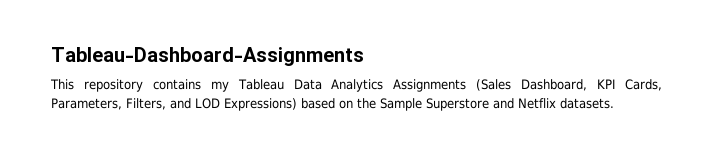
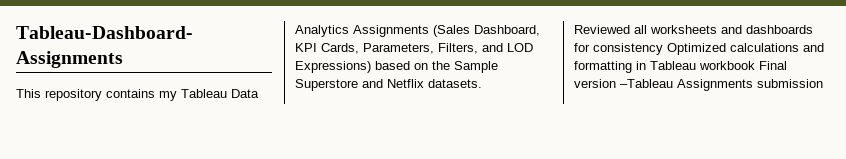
+ Reviewed all worksheets and dashboards for consistency Optimized calculations and formatting in Tableau workbook Final version –Tableau Assignments submission

